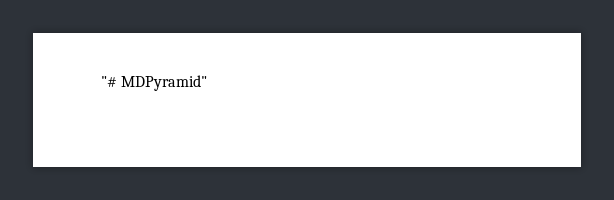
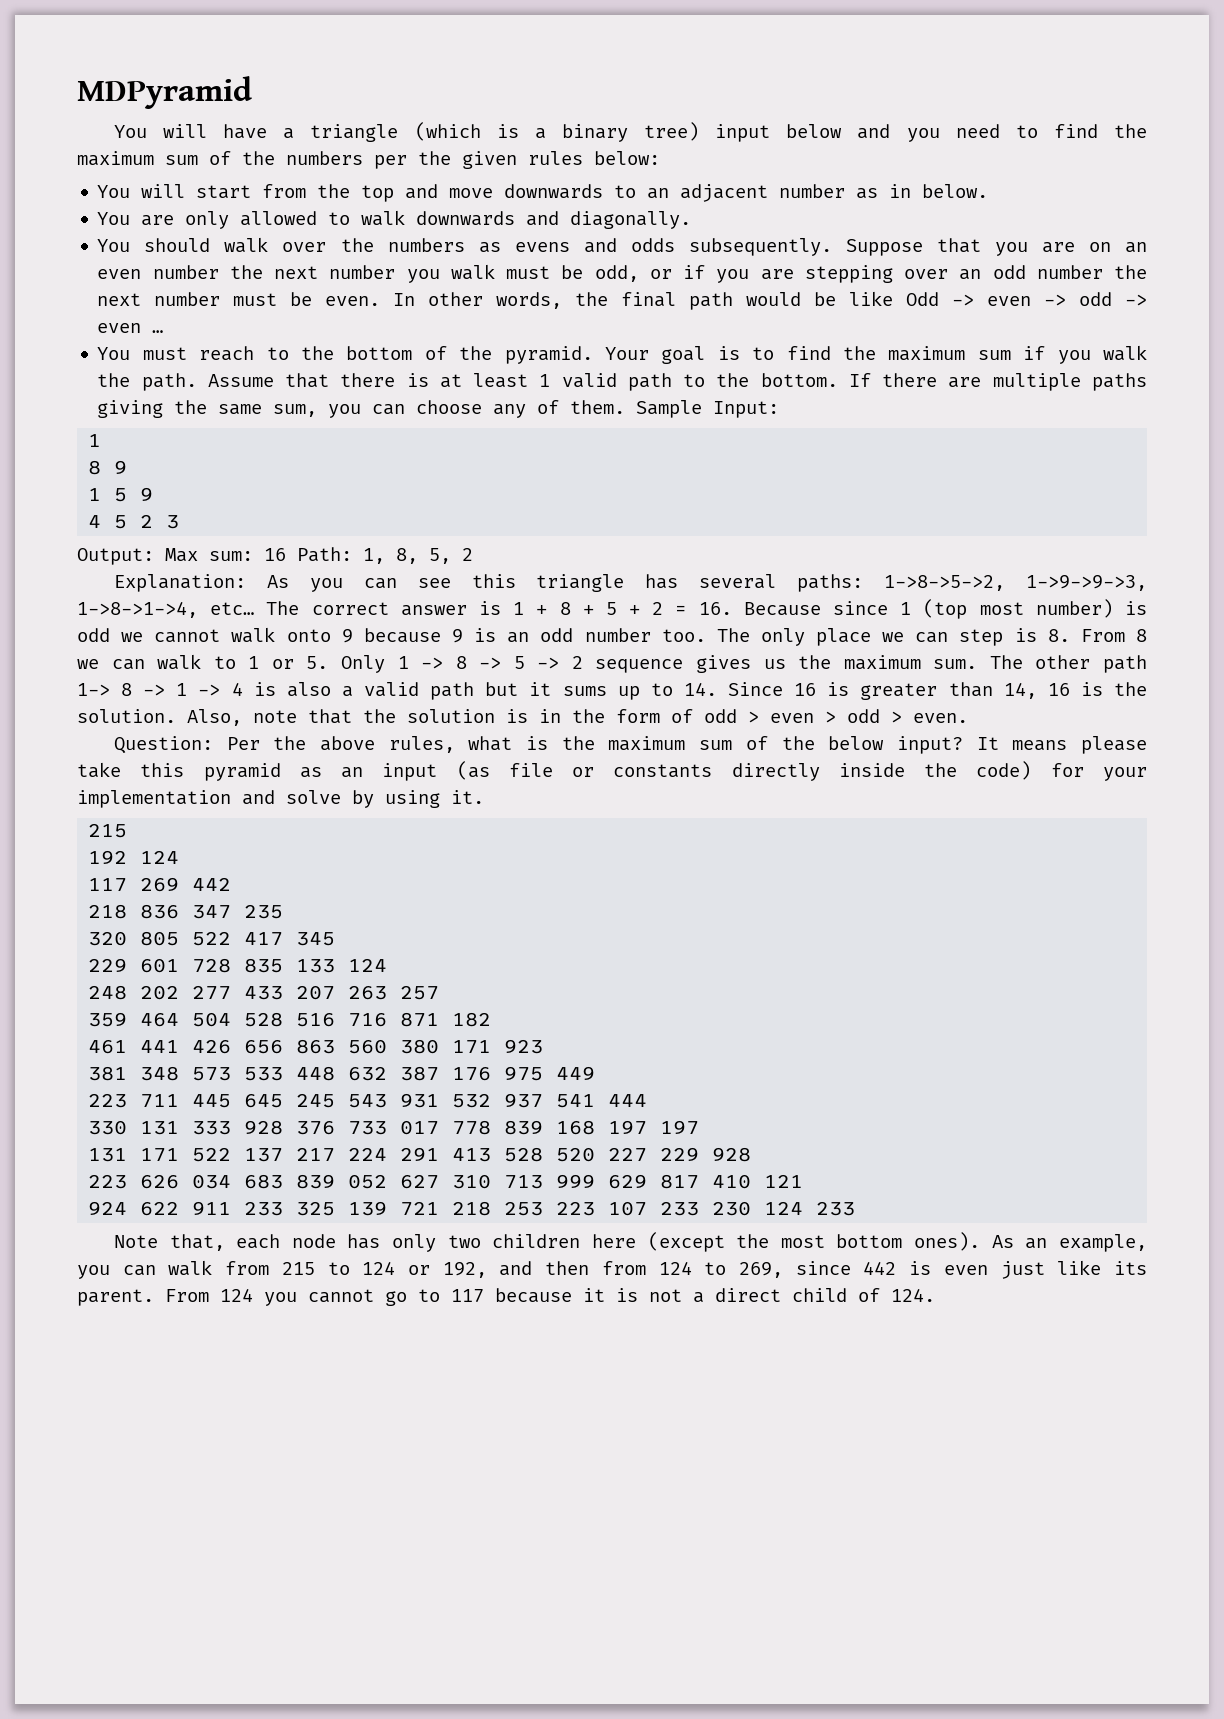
- "# MDPyramid"
+ MDPyramid
+ You will have a triangle (which is a binary tree) input below and you need to find the maximum sum of the numbers per the given rules below:
+ You will start from the top and move downwards to an adjacent number as in below.
+ You are only allowed to walk downwards and diagonally.
+ You should walk over the numbers as evens and odds subsequently. Suppose that you are on an even number the next number you walk must be odd, or if you are stepping over an odd number the next number must be even. In other words, the final path would be like Odd -> even -> odd -> even …
+ You must reach to the bottom of the pyramid. Your goal is to find the maximum sum if you walk the path. Assume that there is at least 1 valid path to the bottom. If there are multiple paths giving the same sum, you can choose any of them. Sample Input:
+ 1
+ 8 9
+ 1 5 9
+ 4 5 2 3
+ Output: Max sum: 16 Path: 1, 8, 5, 2
+ Explanation: As you can see this triangle has several paths: 1->8->5->2, 1->9->9->3, 1->8->1->4, etc… The correct answer is 1 + 8 + 5 + 2 = 16. Because since 1 (top most number) is odd we cannot walk onto 9 because 9 is an odd number too. The only place we can step is 8. From 8 we can walk to 1 or 5. Only 1 -> 8 -> 5 -> 2 sequence gives us the maximum sum. The other path 1-> 8 -> 1 -> 4 is also a valid path but it sums up to 14. Since 16 is greater than 14, 16 is the solution. Also, note that the solution is in the form of odd > even > odd > even.
+ Question: Per the above rules, what is the maximum sum of the below input? It means please take this pyramid as an input (as file or constants directly inside the code) for your implementation and solve by using it.
+ 215
+ 192 124
+ 117 269 442
+ 218 836 347 235
+ 320 805 522 417 345
+ 229 601 728 835 133 124
+ 248 202 277 433 207 263 257
+ 359 464 504 528 516 716 871 182
+ 461 441 426 656 863 560 380 171 923
+ 381 348 573 533 448 632 387 176 975 449
+ 223 711 445 645 245 543 931 532 937 541 444
+ 330 131 333 928 376 733 017 778 839 168 197 197
+ 131 171 522 137 217 224 291 413 528 520 227 229 928
+ 223 626 034 683 839 052 627 310 713 999 629 817 410 121
+ 924 622 911 233 325 139 721 218 253 223 107 233 230 124 233
+ Note that, each node has only two children here (except the most bottom ones). As an example, you can walk from 215 to 124 or 192, and then from 124 to 269, since 442 is even just like its parent. From 124 you cannot go to 117 because it is not a direct child of 124.

